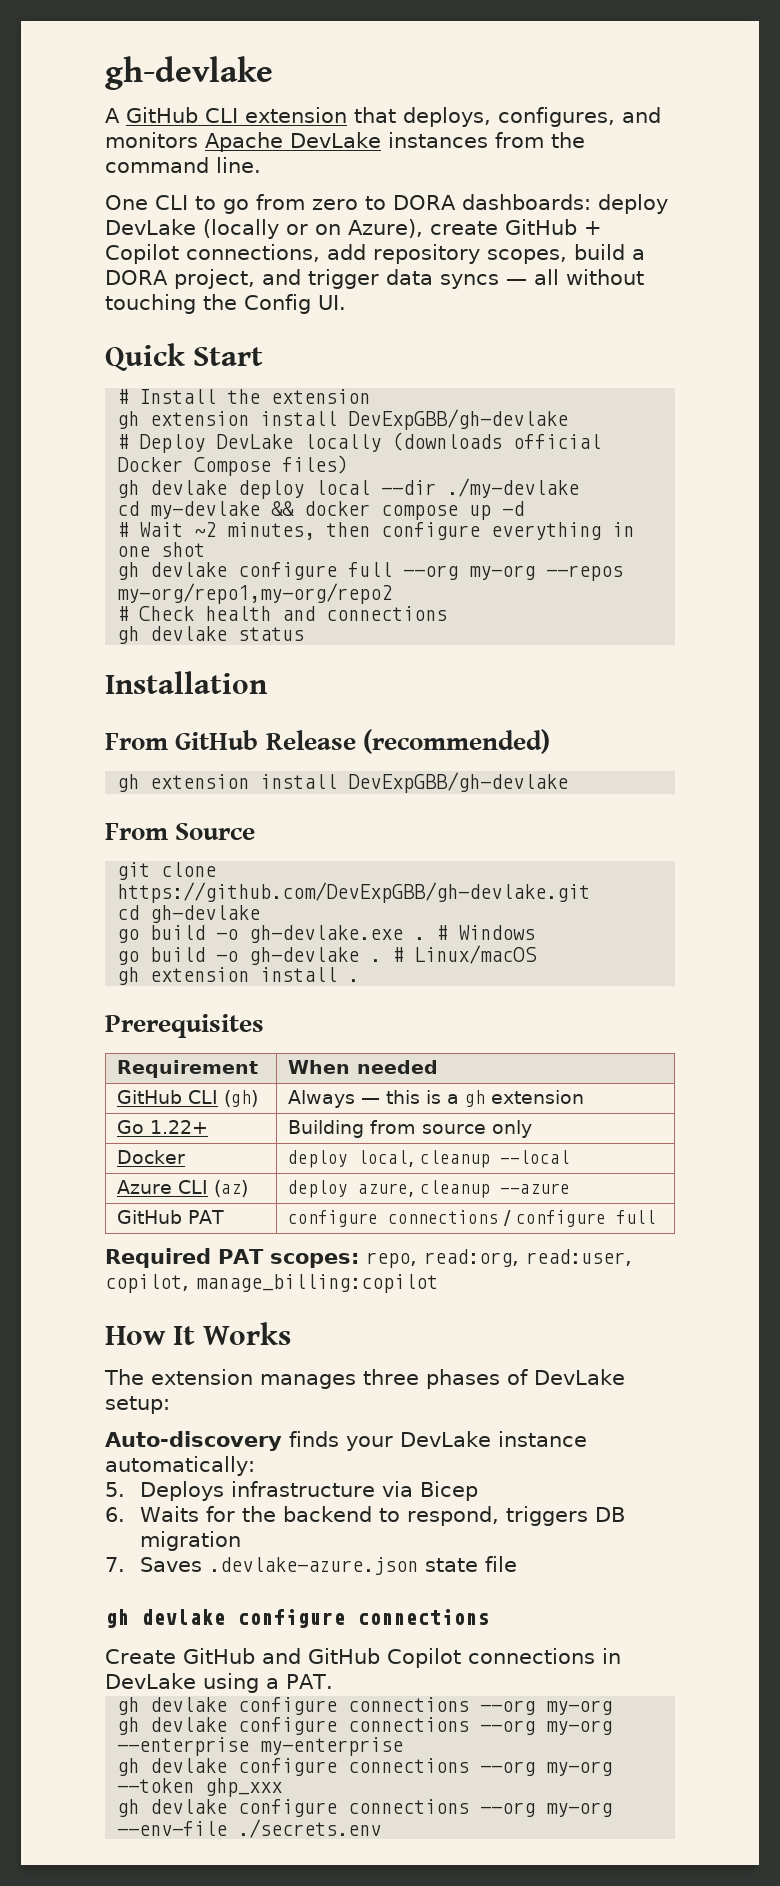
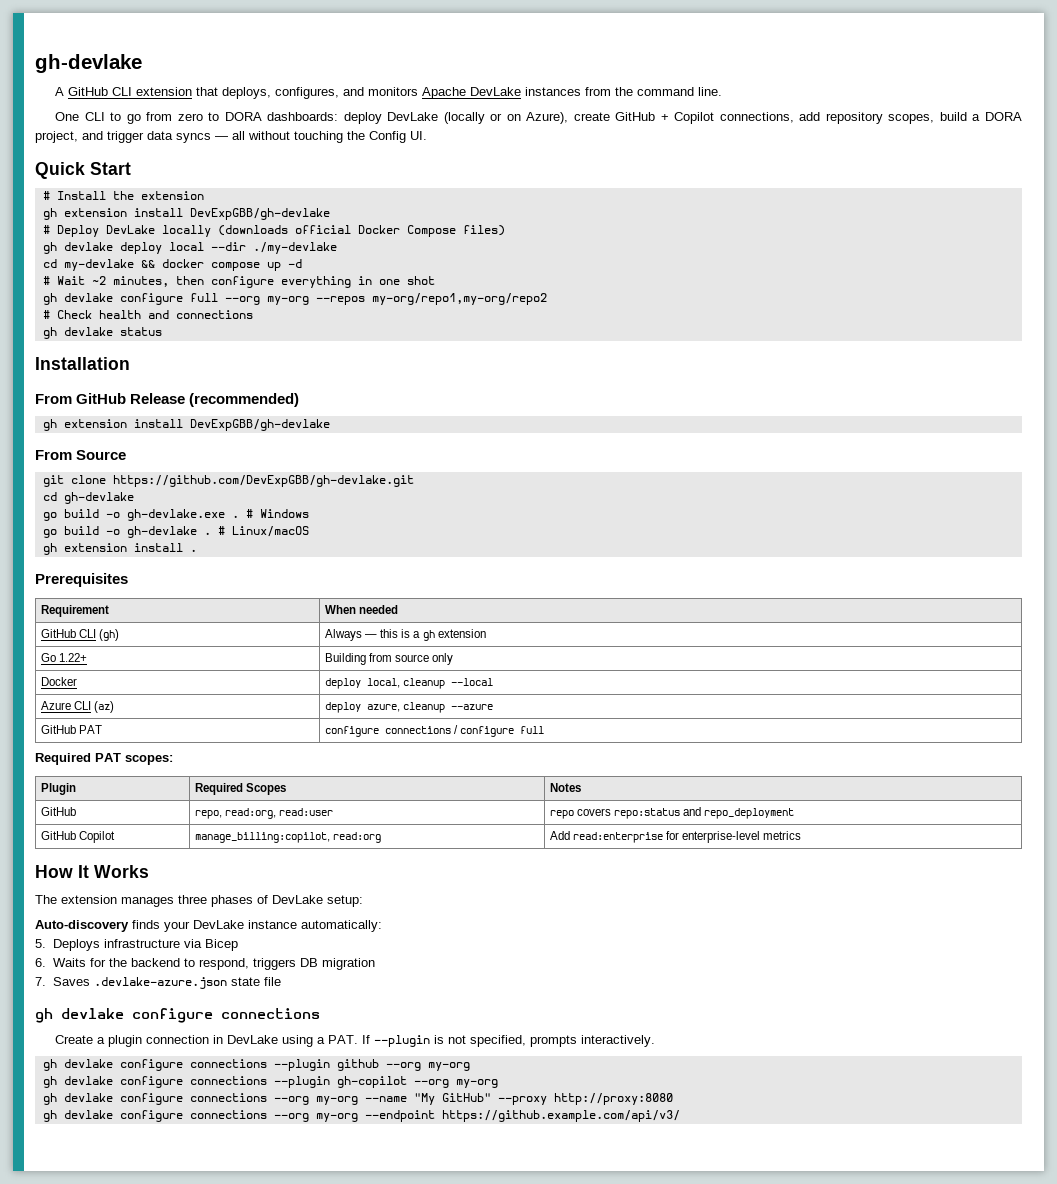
- Required PAT scopes: repo, read:org, read:user, copilot, manage_billing:copilot
+ Required PAT scopes:
+ Plugin | Required Scopes | Notes
+ GitHub | repo, read:org, read:user | repo covers repo:status and repo_deployment
+ GitHub Copilot | manage_billing:copilot, read:org | Add read:enterprise for enterprise-level metrics
- Create GitHub and GitHub Copilot connections in DevLake using a PAT.
- gh devlake configure connections --org my-org
+ Create a plugin connection in DevLake using a PAT. If --plugin is not specified, prompts interactively.
+ gh devlake configure connections --plugin github --org my-org
+ gh devlake configure connections --plugin gh-copilot --org my-org
- gh devlake configure connections --org my-org --enterprise my-enterprise
- gh devlake configure connections --org my-org --token ghp_xxx
- gh devlake configure connections --org my-org --env-file ./secrets.env
+ gh devlake configure connections --org my-org --name "My GitHub" --proxy http://proxy:8080
+ gh devlake configure connections --org my-org --endpoint https://github.example.com/api/v3/

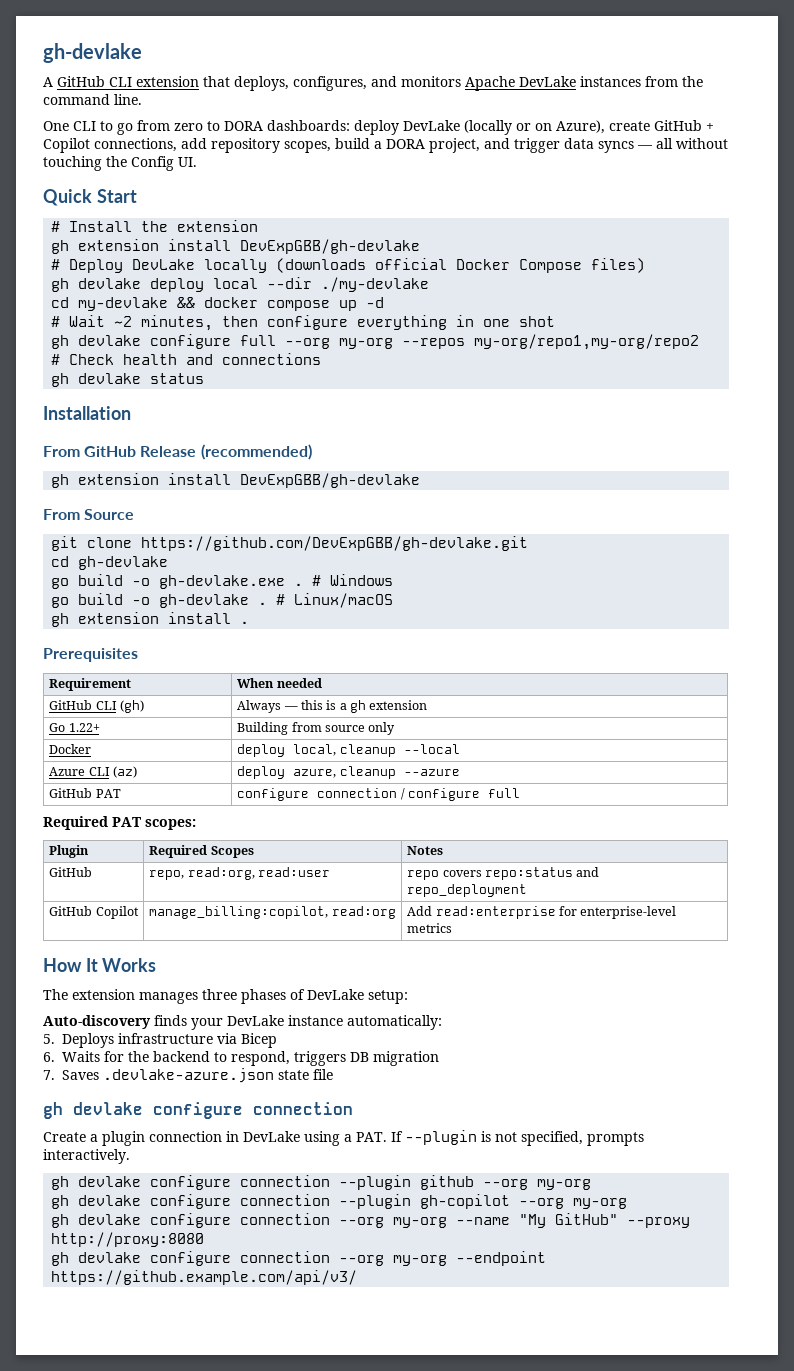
- GitHub PAT | configure connections / configure full
+ GitHub PAT | configure connection / configure full
  7. Saves .devlake-azure.json state file
- gh devlake configure connections
+ gh devlake configure connection
- gh devlake configure connections --plugin github --org my-org
+ gh devlake configure connection --plugin github --org my-org
- gh devlake configure connections --plugin gh-copilot --org my-org
+ gh devlake configure connection --plugin gh-copilot --org my-org
- gh devlake configure connections --org my-org --name "My GitHub" --proxy http://proxy:8080
+ gh devlake configure connection --org my-org --name "My GitHub" --proxy http://proxy:8080
- gh devlake configure connections --org my-org --endpoint https://github.example.com/api/v3/
+ gh devlake configure connection --org my-org --endpoint https://github.example.com/api/v3/

